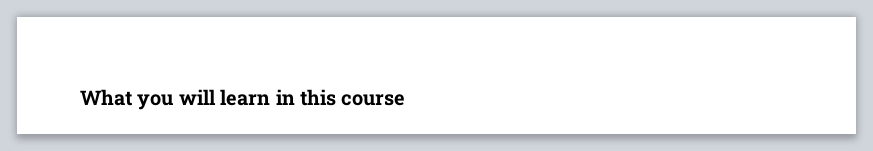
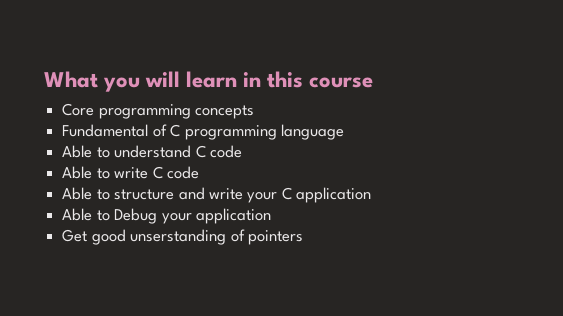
+ Core programming concepts
+ Fundamental of C programming language
+ Able to understand C code
+ Able to write C code
+ Able to structure and write your C application
+ Able to Debug your application
+ Get good unserstanding of pointers

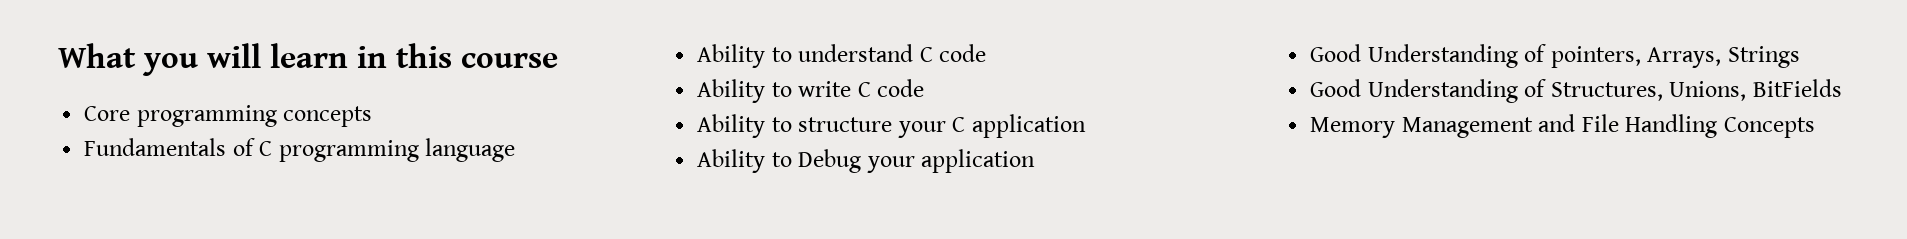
- Fundamental of C programming language
+ Fundamentals of C programming language
- Able to understand C code
+ Ability to understand C code
- Able to write C code
+ Ability to write C code
- Able to structure and write your C application
+ Ability to structure your C application
- Able to Debug your application
+ Ability to Debug your application
- Get good unserstanding of pointers
+ Good Understanding of pointers, Arrays, Strings
+ Good Understanding of Structures, Unions, BitFields
+ Memory Management and File Handling Concepts

